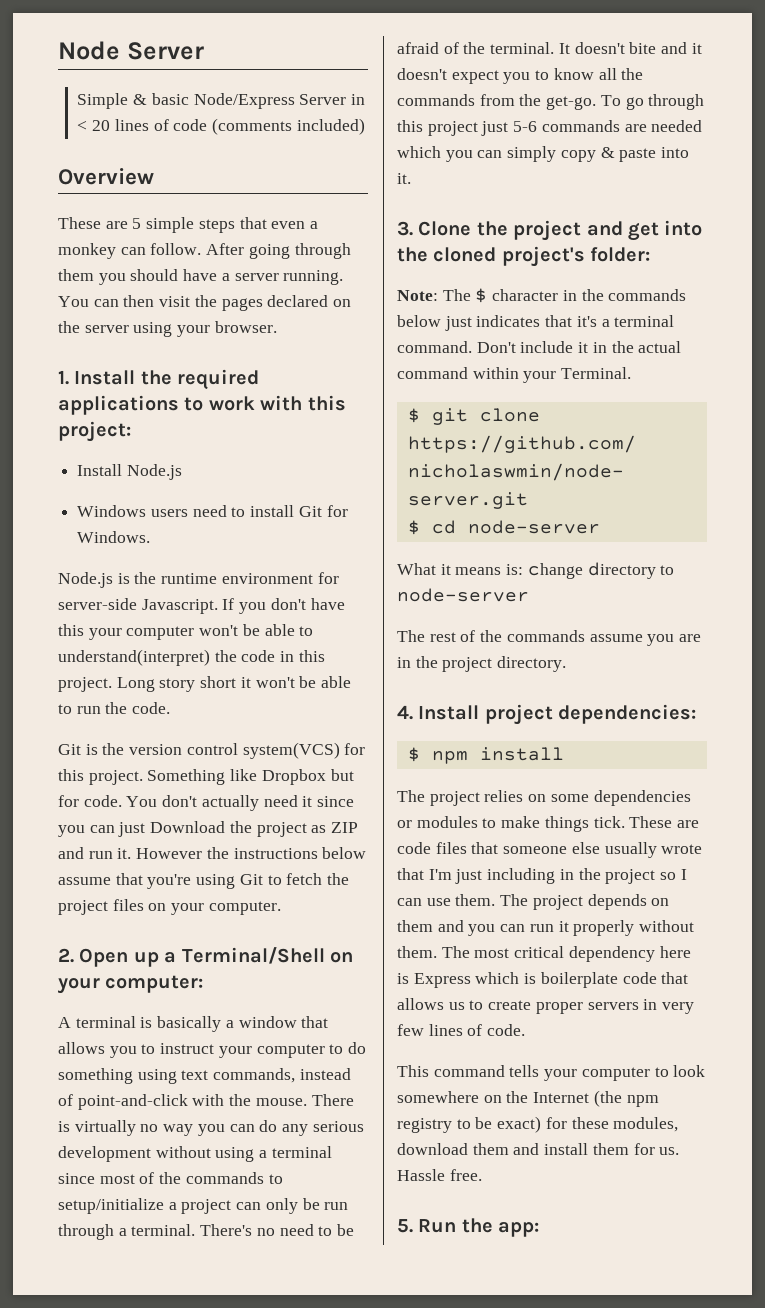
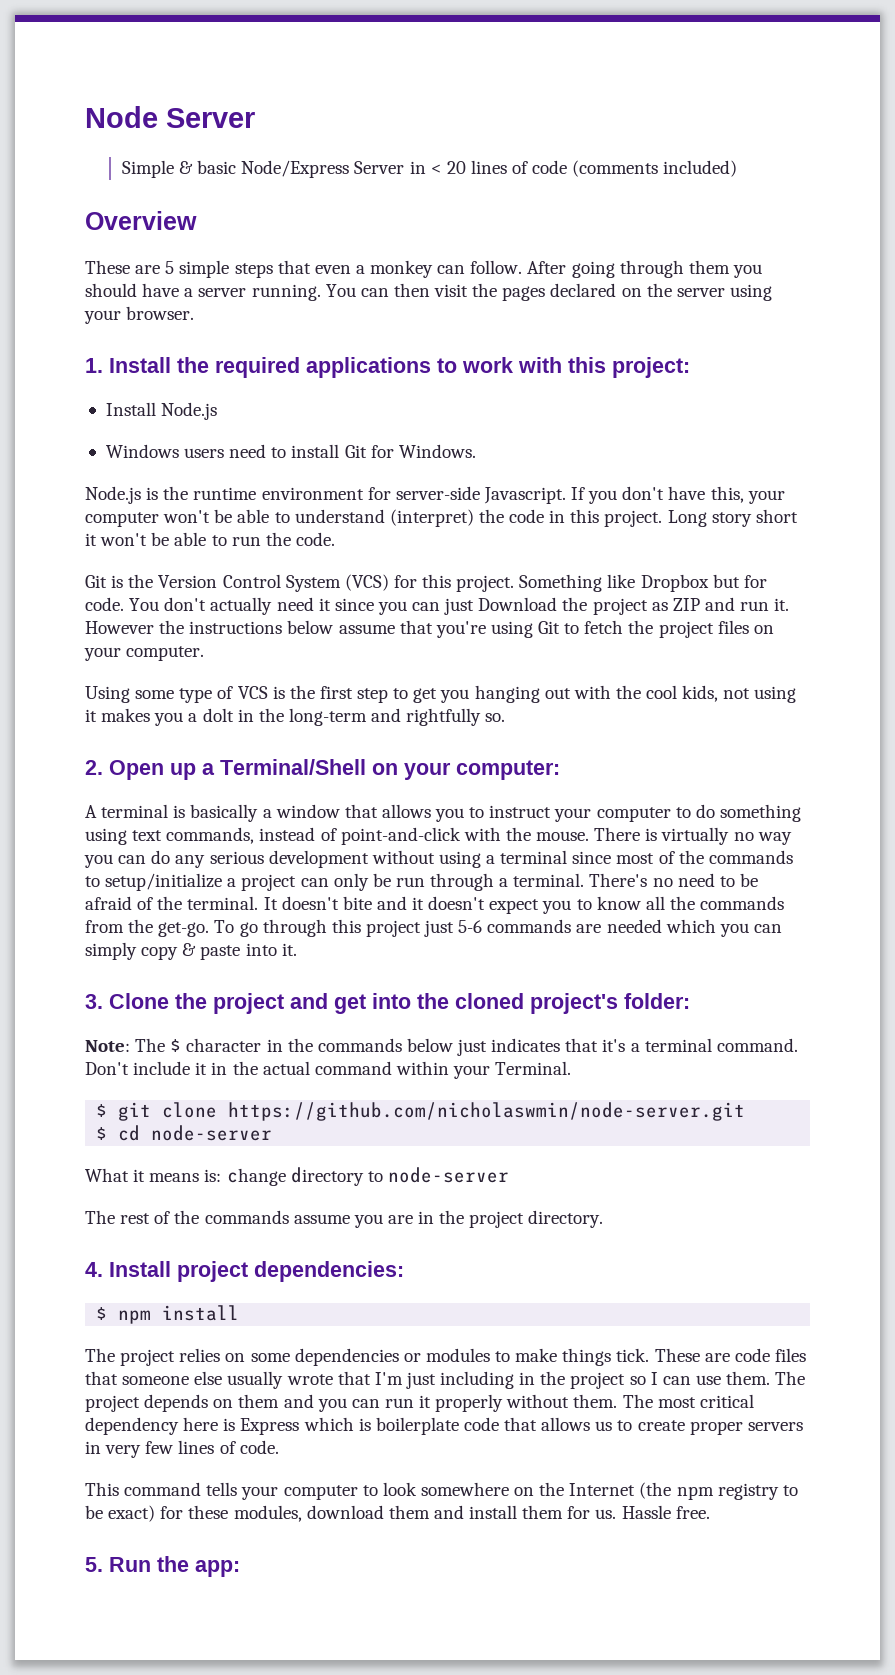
- If you don't have this your computer won't be able to understand(interpret) the code in this project.
+ If you don't have this, your computer won't be able to understand (interpret) the code in this project.
- Git is the version control system(VCS) for this project.
+ Git is the Version Control System (VCS) for this project.
+ Using some type of VCS is the first step to get you hanging out with the cool kids, not using it makes you a dolt in the long-term and rightfully so.

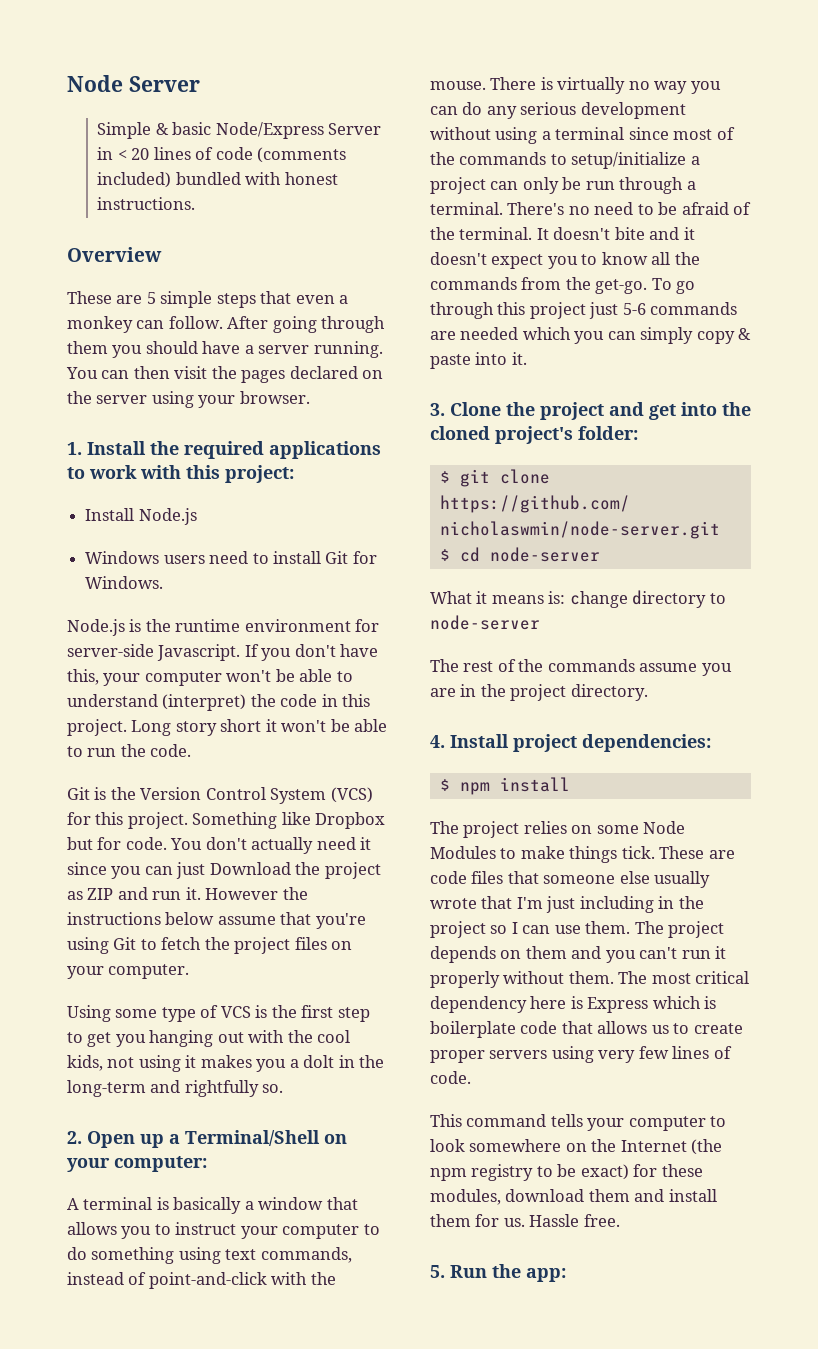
- Simple & basic Node/Express Server in < 20 lines of code (comments included)
+ Simple & basic Node/Express Server in < 20 lines of code (comments included) bundled with honest instructions.
- Note: The $ character in the commands below just indicates that it's a terminal command. Don't include it in the actual command within your Terminal.
- The project relies on some dependencies or modules to make things tick.
+ The project relies on some Node Modules to make things tick.
- The project depends on them and you can run it properly without them.
+ The project depends on them and you can't run it properly without them.
- The most critical dependency here is Express which is boilerplate code that allows us to create proper servers in very few lines of code.
+ The most critical dependency here is Express which is boilerplate code that allows us to create proper servers using very few lines of code.

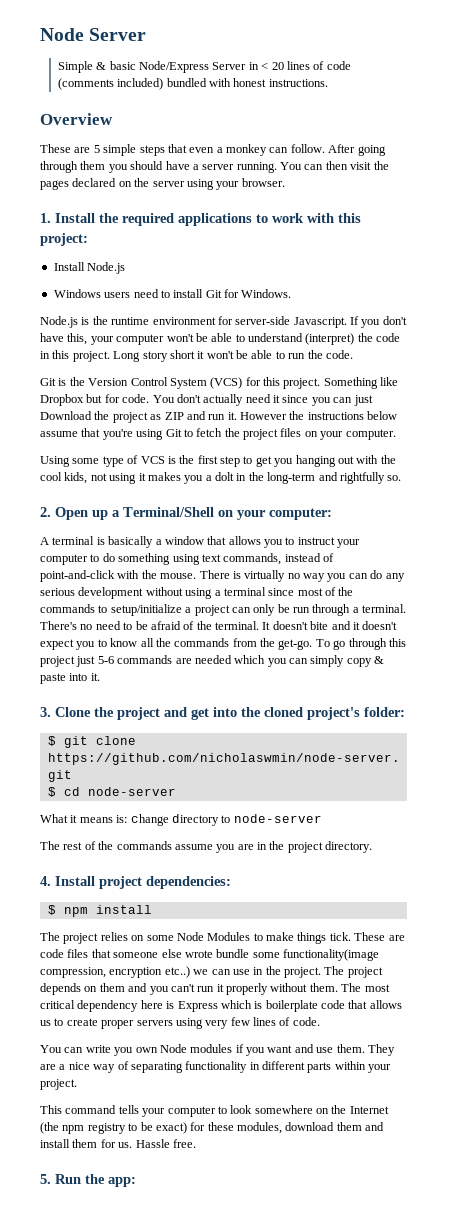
- These are code files that someone else usually wrote that I'm just including in the project so I can use them.
+ These are code files that someone else wrote bundle some functionality(image compression, encryption etc..) we can use in the project.
+ You can write you own Node modules if you want and use them. They are a nice way of separating functionality in different parts within your project.

